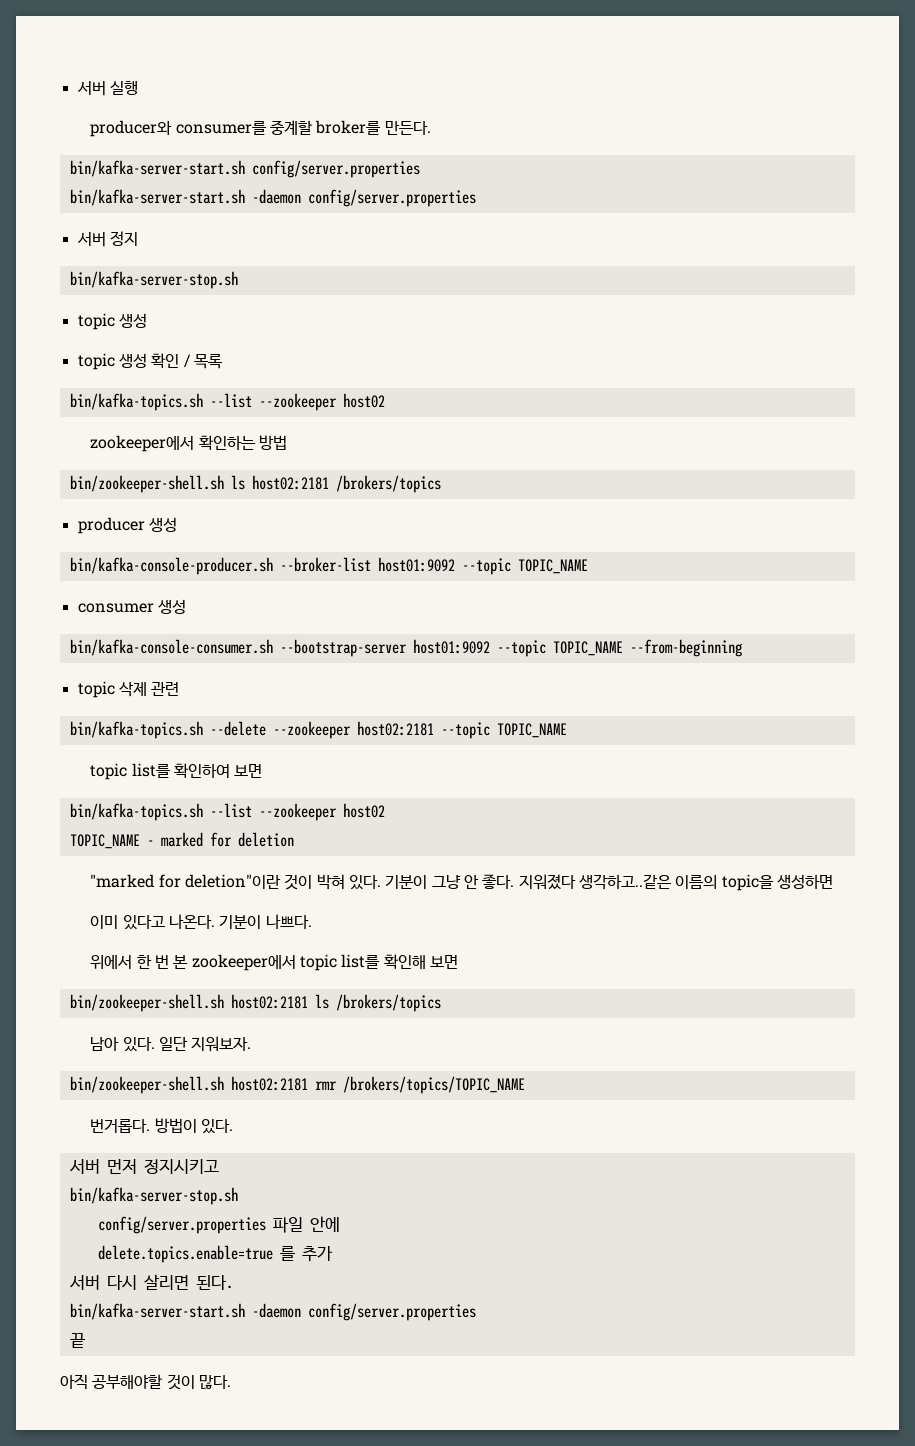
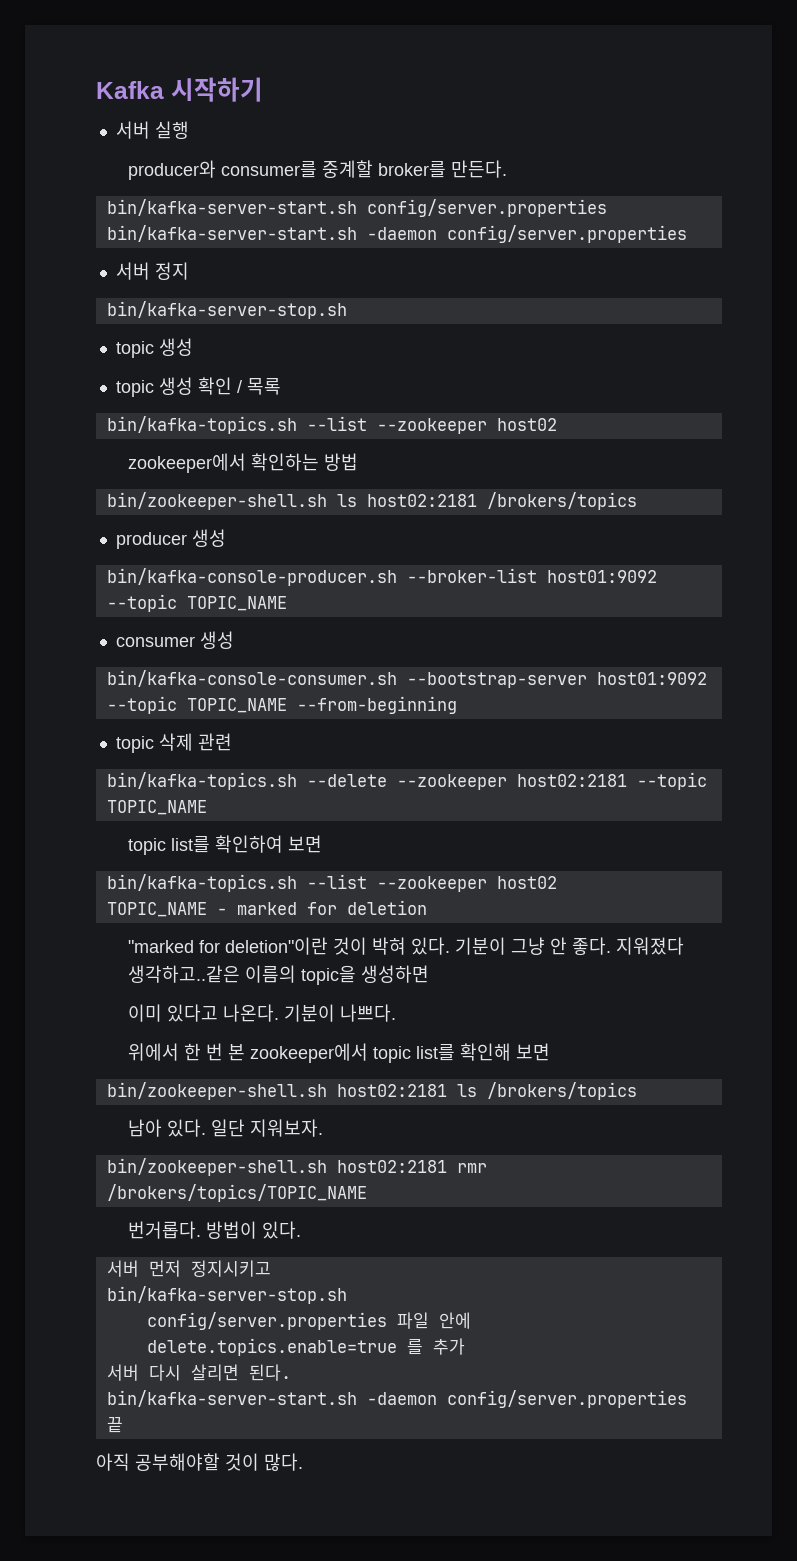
+ Kafka 시작하기

